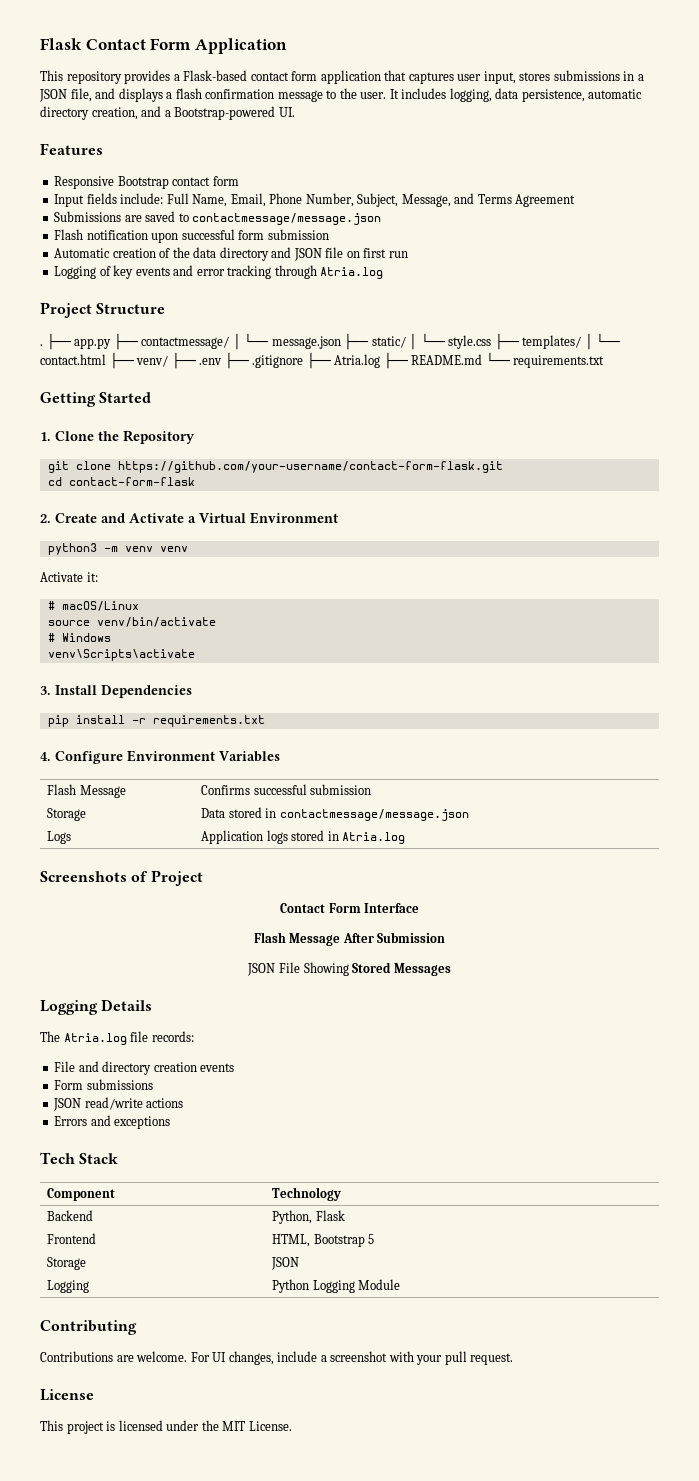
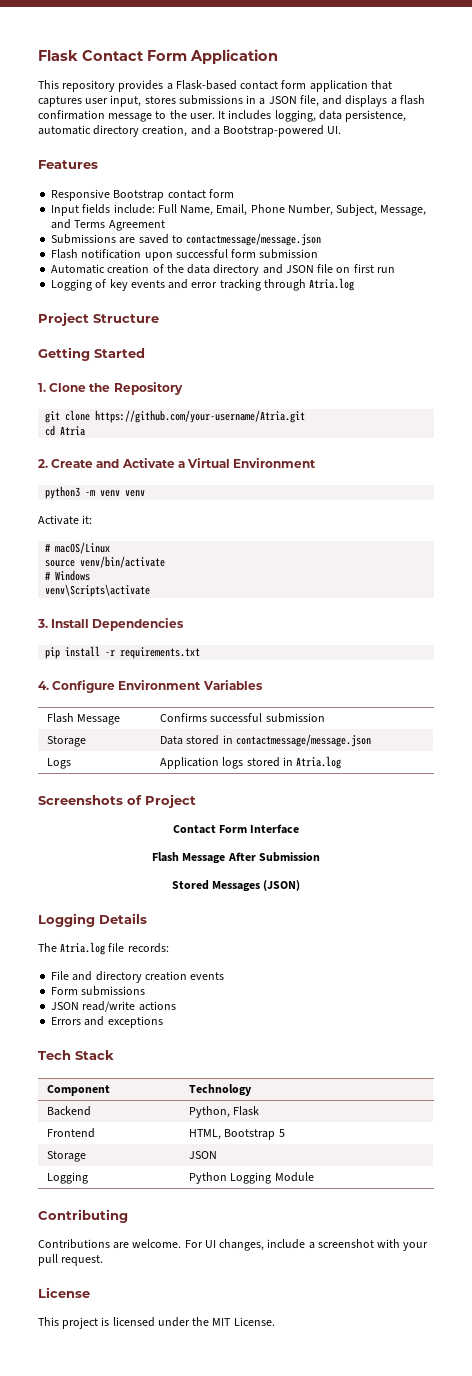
- . ├── app.py ├── contactmessage/ │ └── message.json ├── static/ │ └── style.css ├── templates/ │ └── contact.html ├── venv/ ├── .env ├── .gitignore ├── Atria.log ├── README.md └── requirements.txt
- git clone https://github.com/your-username/contact-form-flask.git
+ git clone https://github.com/your-username/Atria.git
- cd contact-form-flask
+ cd Atria
- JSON File Showing Stored Messages
+ Stored Messages (JSON)

